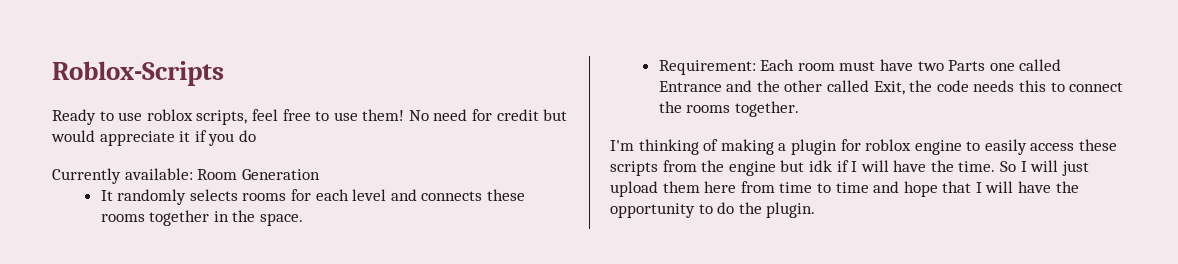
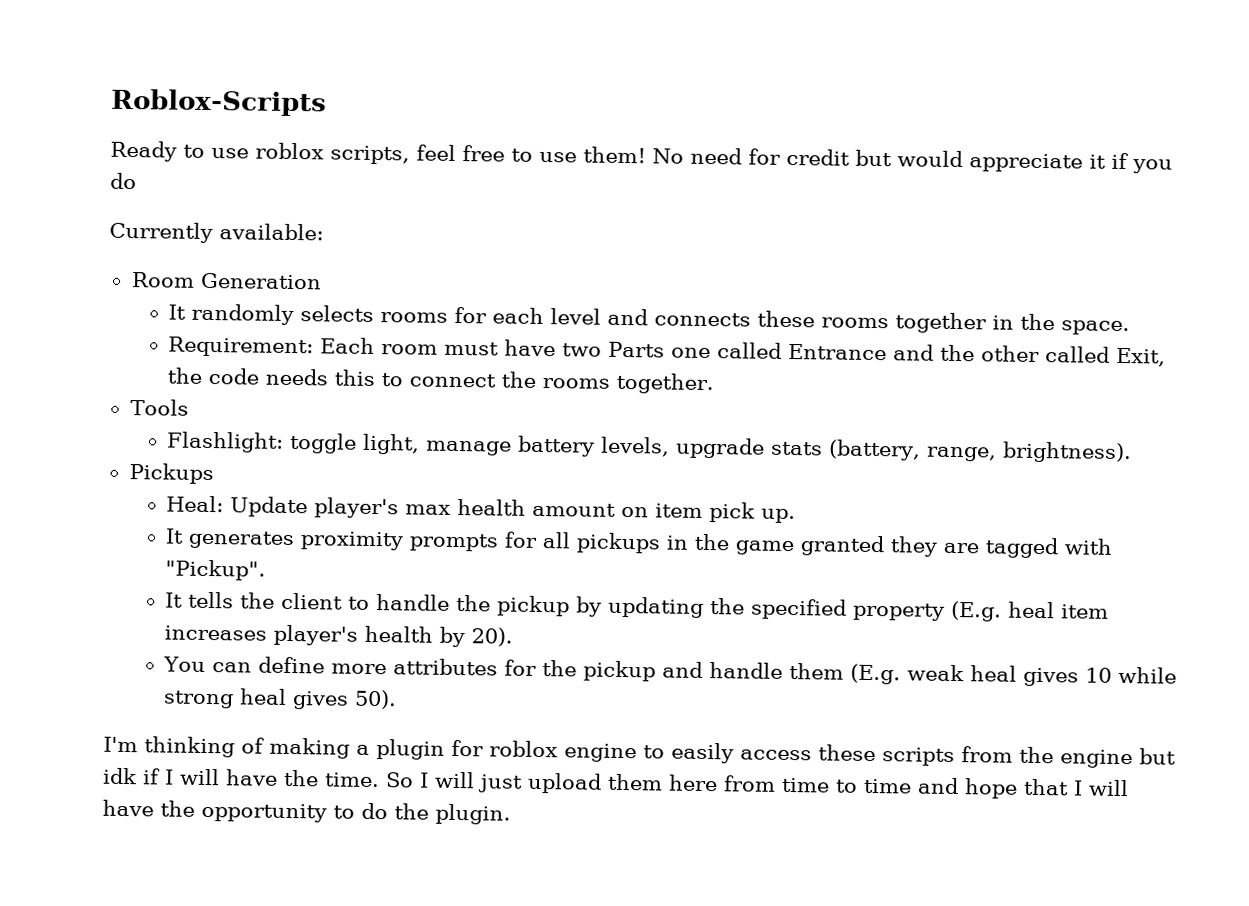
- Currently available: Room Generation
+ Currently available:
+ Room Generation
+ Tools
+ Flashlight: toggle light, manage battery levels, upgrade stats (battery, range, brightness).
+ Pickups
+ Heal: Update player's max health amount on item pick up.
+ It generates proximity prompts for all pickups in the game granted they are tagged with "Pickup".
+ It tells the client to handle the pickup by updating the specified property (E.g. heal item increases player's health by 20).
+ You can define more attributes for the pickup and handle them (E.g. weak heal gives 10 while strong heal gives 50).

